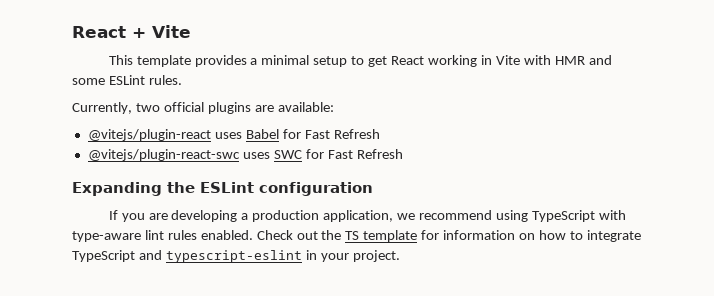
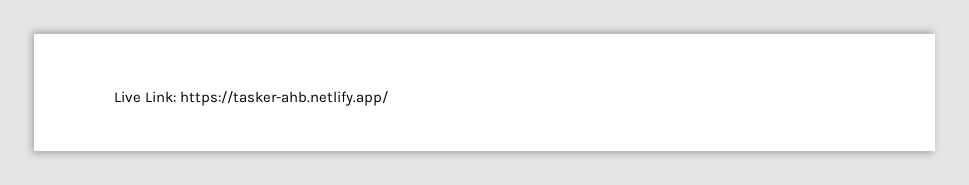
- React + Vite
- This template provides a minimal setup to get React working in Vite with HMR and some ESLint rules.
- Currently, two official plugins are available:
- @vitejs/plugin-react uses Babel for Fast Refresh
- @vitejs/plugin-react-swc uses SWC for Fast Refresh
- Expanding the ESLint configuration
- If you are developing a production application, we recommend using TypeScript with type-aware lint rules enabled. Check out the TS template for information on how to integrate TypeScript and typescript-eslint in your project.
+ Live Link: https://tasker-ahb.netlify.app/

